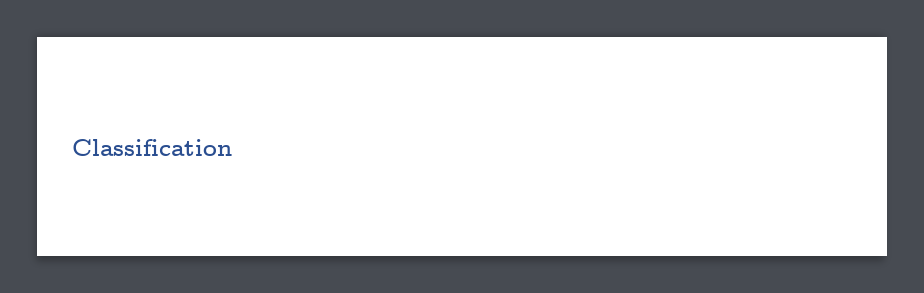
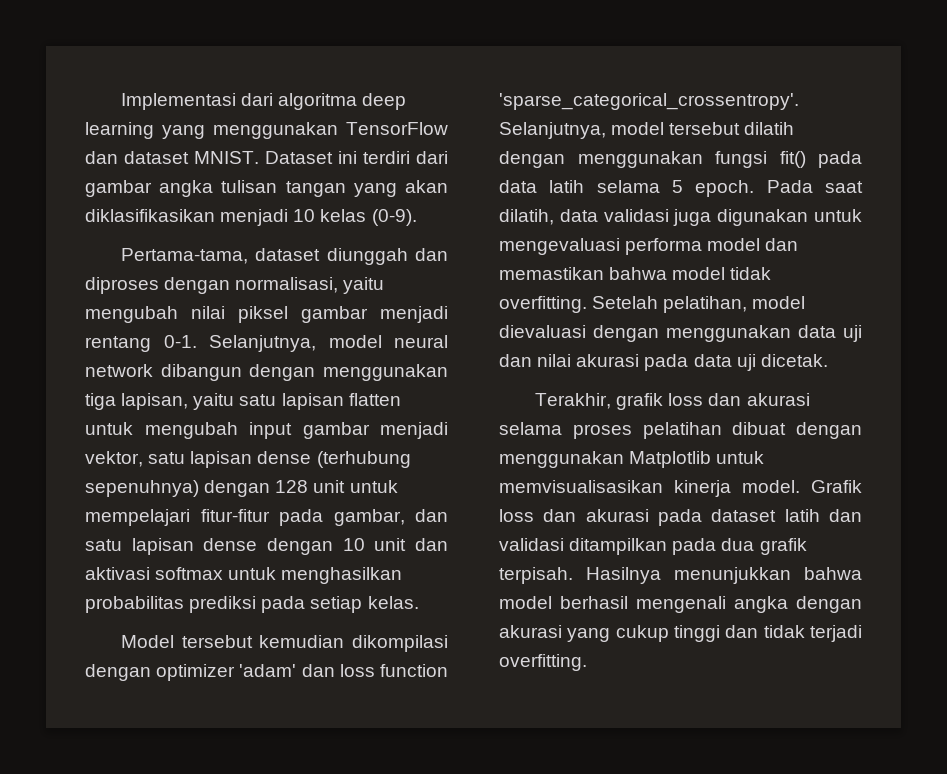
- Classification
+ Implementasi dari algoritma deep learning yang menggunakan TensorFlow dan dataset MNIST. Dataset ini terdiri dari gambar angka tulisan tangan yang akan diklasifikasikan menjadi 10 kelas (0-9).
+ Pertama-tama, dataset diunggah dan diproses dengan normalisasi, yaitu mengubah nilai piksel gambar menjadi rentang 0-1. Selanjutnya, model neural network dibangun dengan menggunakan tiga lapisan, yaitu satu lapisan flatten untuk mengubah input gambar menjadi vektor, satu lapisan dense (terhubung sepenuhnya) dengan 128 unit untuk mempelajari fitur-fitur pada gambar, dan satu lapisan dense dengan 10 unit dan aktivasi softmax untuk menghasilkan probabilitas prediksi pada setiap kelas.
+ Model tersebut kemudian dikompilasi dengan optimizer 'adam' dan loss function 'sparse_categorical_crossentropy'. Selanjutnya, model tersebut dilatih dengan menggunakan fungsi fit() pada data latih selama 5 epoch. Pada saat dilatih, data validasi juga digunakan untuk mengevaluasi performa model dan memastikan bahwa model tidak overfitting. Setelah pelatihan, model dievaluasi dengan menggunakan data uji dan nilai akurasi pada data uji dicetak.
+ Terakhir, grafik loss dan akurasi selama proses pelatihan dibuat dengan menggunakan Matplotlib untuk memvisualisasikan kinerja model. Grafik loss dan akurasi pada dataset latih dan validasi ditampilkan pada dua grafik terpisah. Hasilnya menunjukkan bahwa model berhasil mengenali angka dengan akurasi yang cukup tinggi dan tidak terjadi overfitting.

